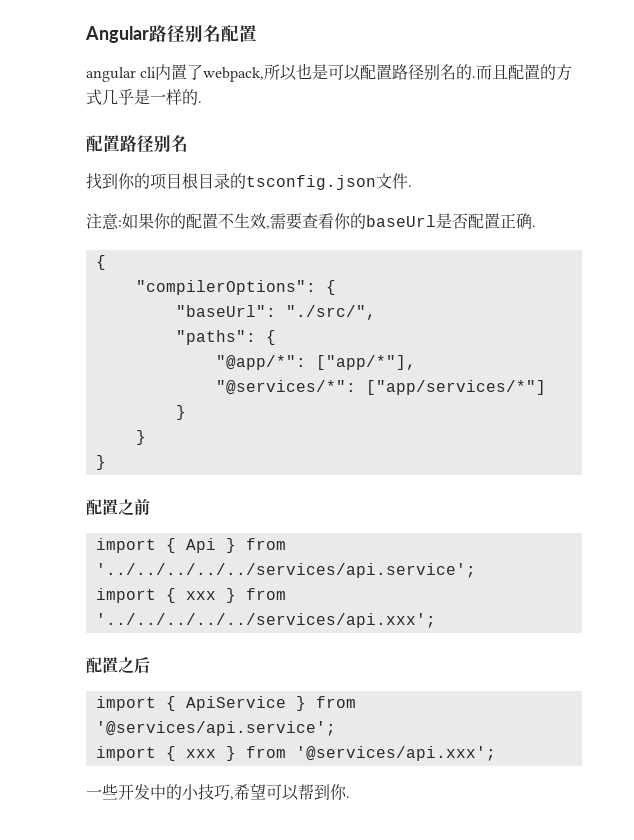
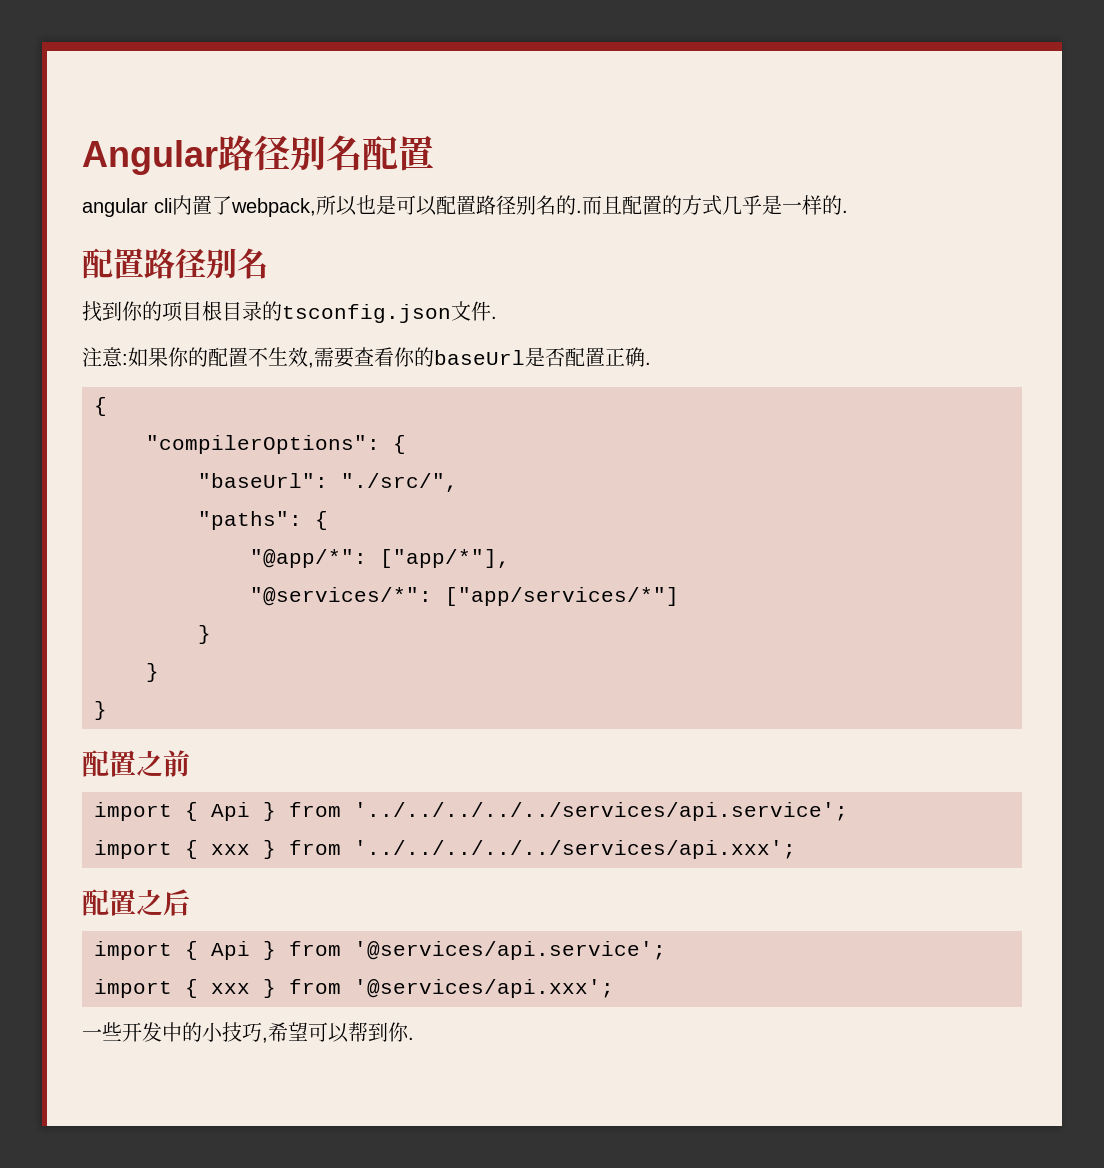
- import { ApiService } from '@services/api.service';
+ import { Api } from '@services/api.service';

